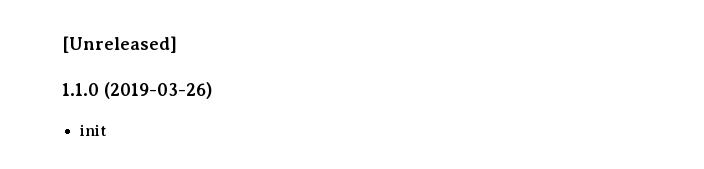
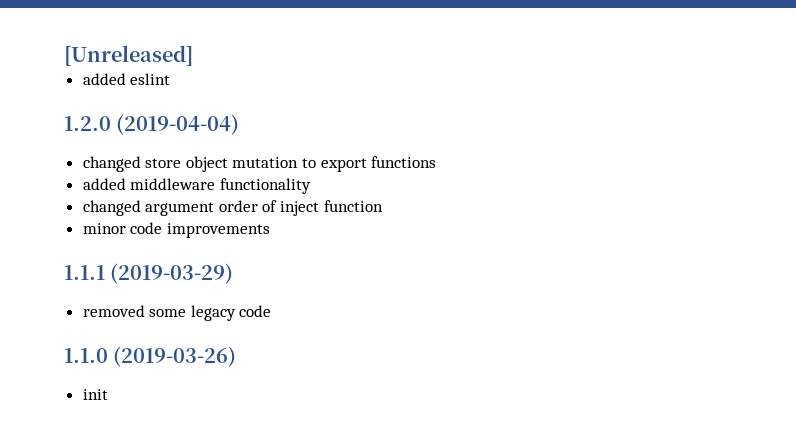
+ added eslint
+ 1.2.0 (2019-04-04)
+ changed store object mutation to export functions
+ added middleware functionality
+ changed argument order of inject function
+ minor code improvements
+ 1.1.1 (2019-03-29)
+ removed some legacy code

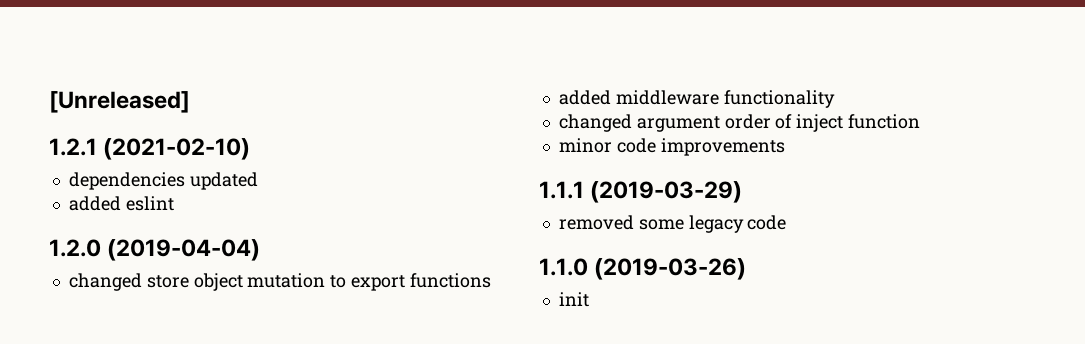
+ 1.2.1 (2021-02-10)
+ dependencies updated

